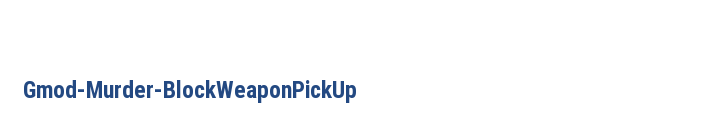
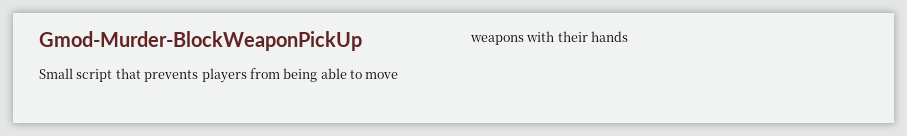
+ Small script that prevents players from being able to move weapons with their hands

